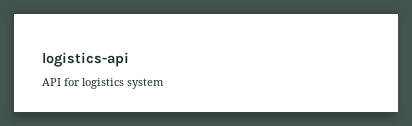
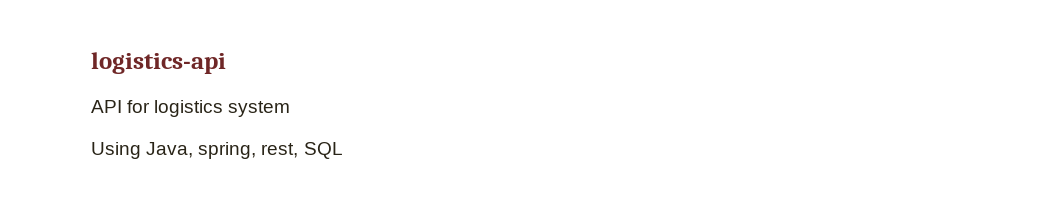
+ Using Java, spring, rest, SQL

